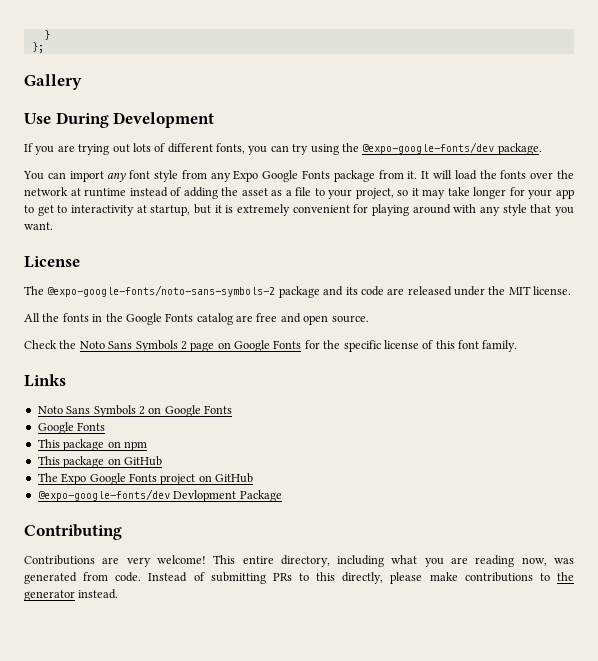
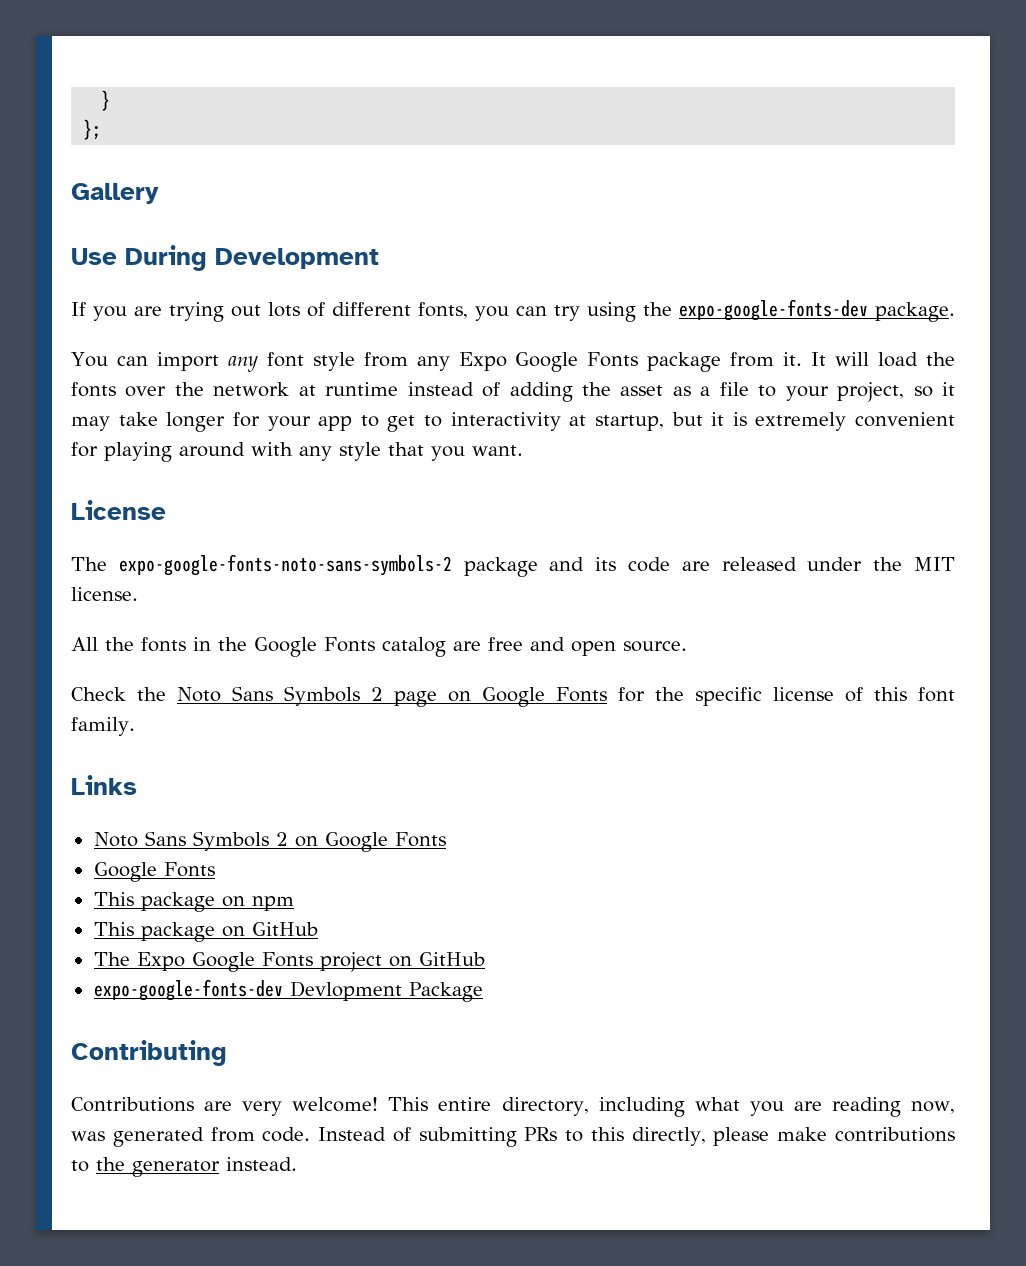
- If you are trying out lots of different fonts, you can try using the @expo-google-fonts/dev package.
+ If you are trying out lots of different fonts, you can try using the expo-google-fonts-dev package.
- The @expo-google-fonts/noto-sans-symbols-2 package and its code are released under the MIT license.
+ The expo-google-fonts-noto-sans-symbols-2 package and its code are released under the MIT license.
- @expo-google-fonts/dev Devlopment Package
+ expo-google-fonts-dev Devlopment Package

